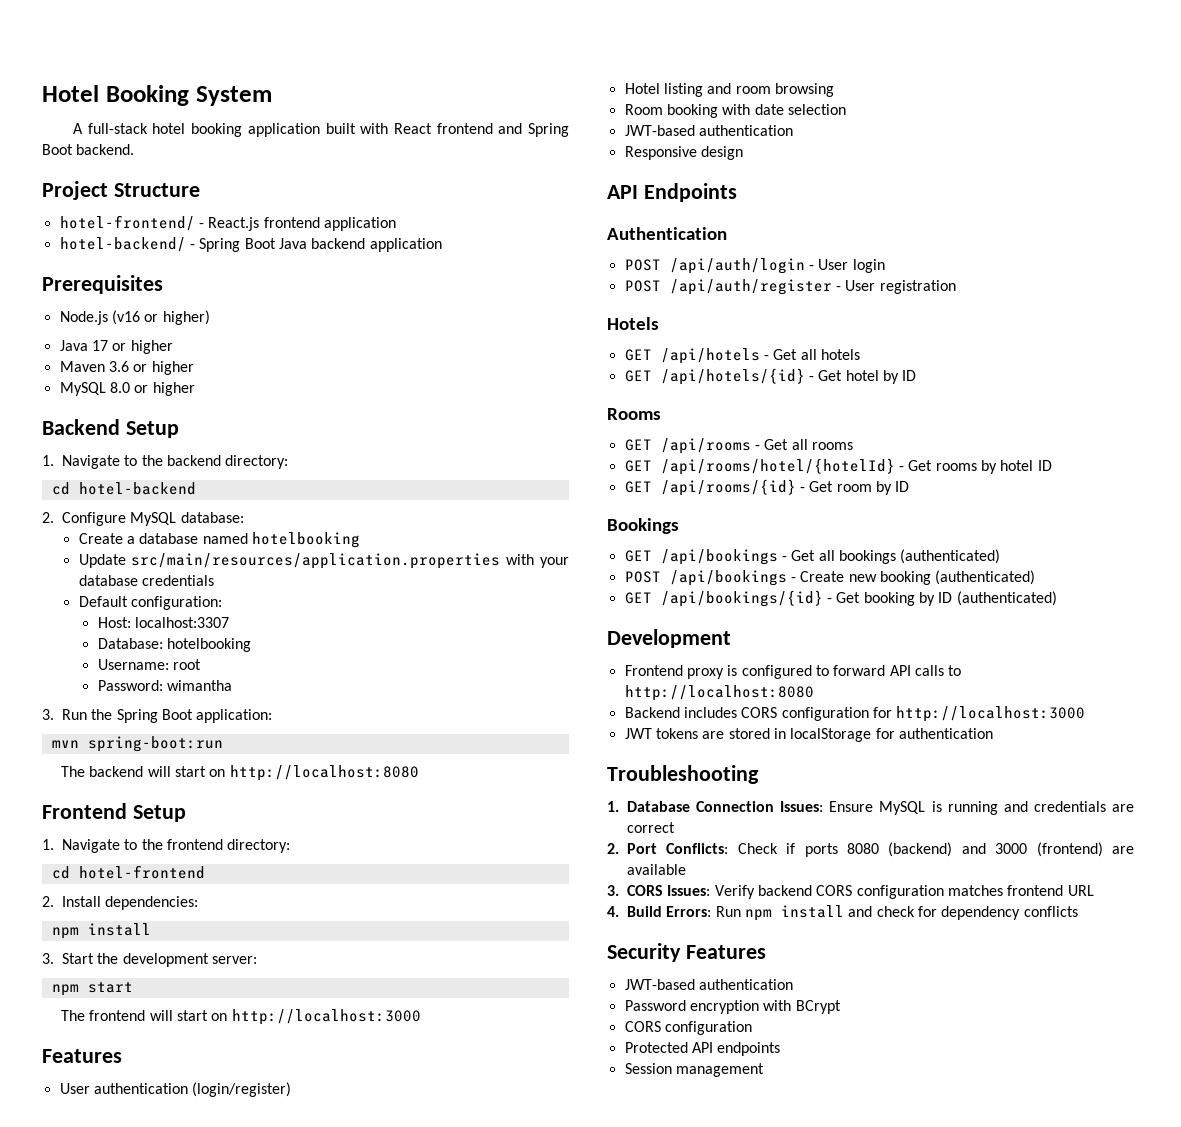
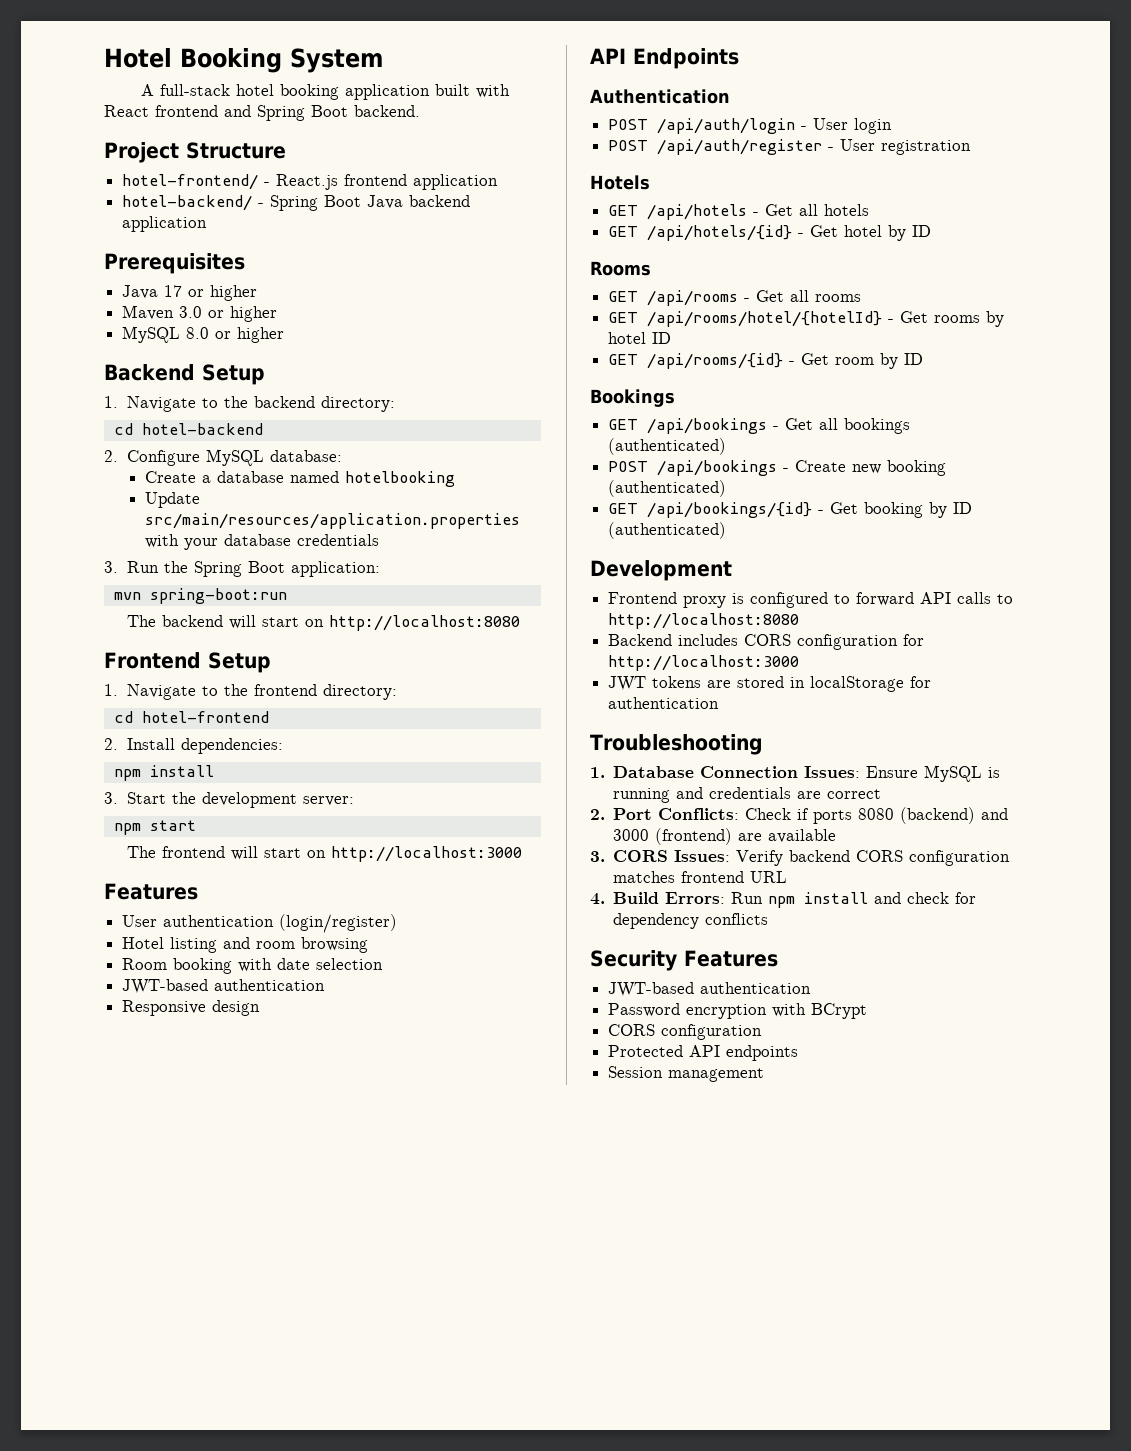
- Node.js (v16 or higher)
- Maven 3.6 or higher
+ Maven 3.0 or higher
- Default configuration:
- Host: localhost:3307
- Database: hotelbooking
- Username: root
- Password: wimantha

